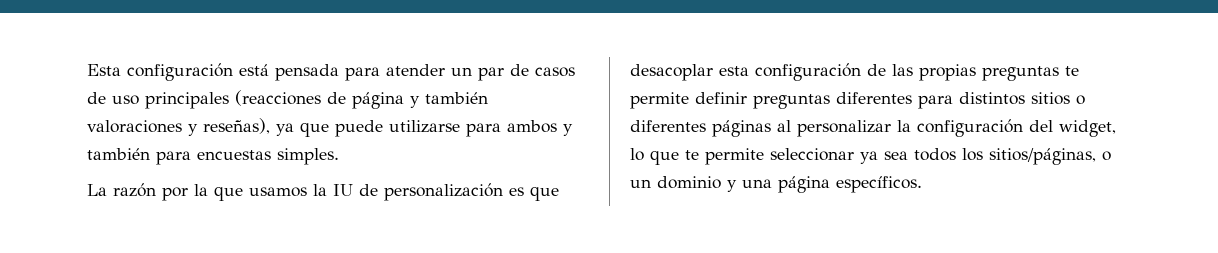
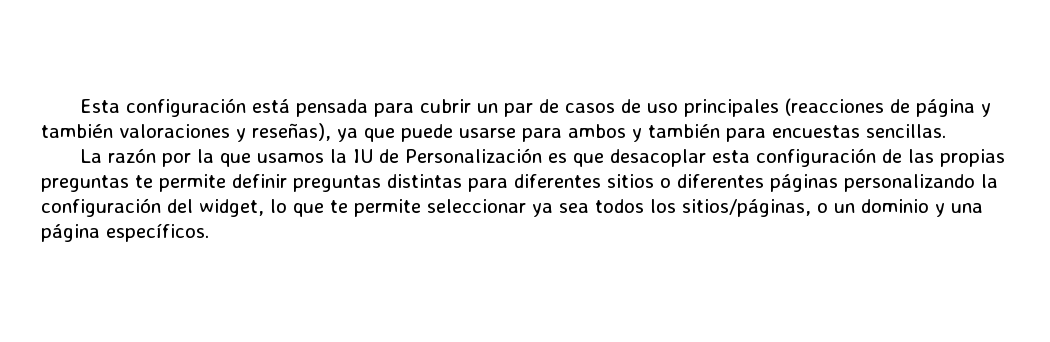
- Esta configuración está pensada para atender un par de casos de uso principales (reacciones de página y también valoraciones y reseñas), ya que puede utilizarse para ambos y también para encuestas simples.
+ Esta configuración está pensada para cubrir un par de casos de uso principales (reacciones de página y también valoraciones y reseñas), ya que puede usarse para ambos y también para encuestas sencillas.
- La razón por la que usamos la IU de personalización es que desacoplar esta configuración de las propias preguntas te permite definir preguntas diferentes para distintos sitios o diferentes páginas al personalizar la configuración del widget, lo que te permite seleccionar ya sea todos los sitios/páginas, o un dominio y una página específicos.
+ La razón por la que usamos la IU de Personalización es que desacoplar esta configuración de las propias preguntas te permite definir preguntas distintas para diferentes sitios o diferentes páginas personalizando la configuración del widget, lo que te permite seleccionar ya sea todos los sitios/páginas, o un dominio y una página específicos.

